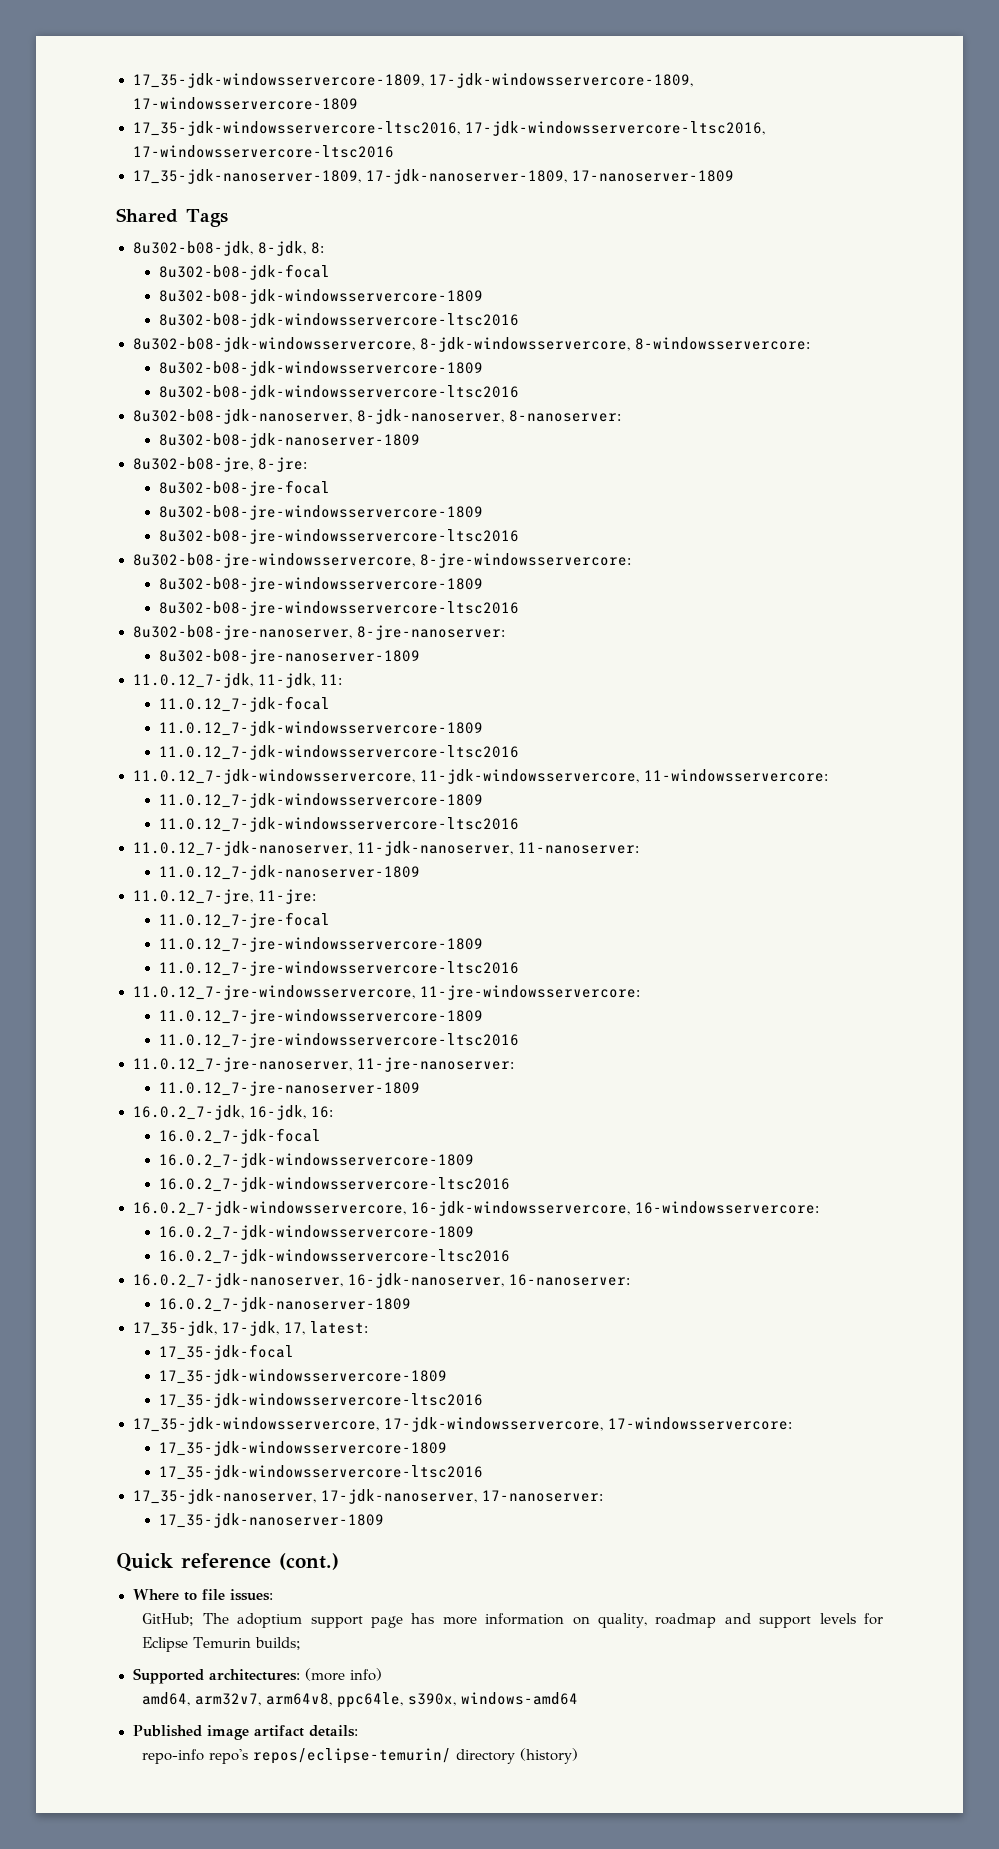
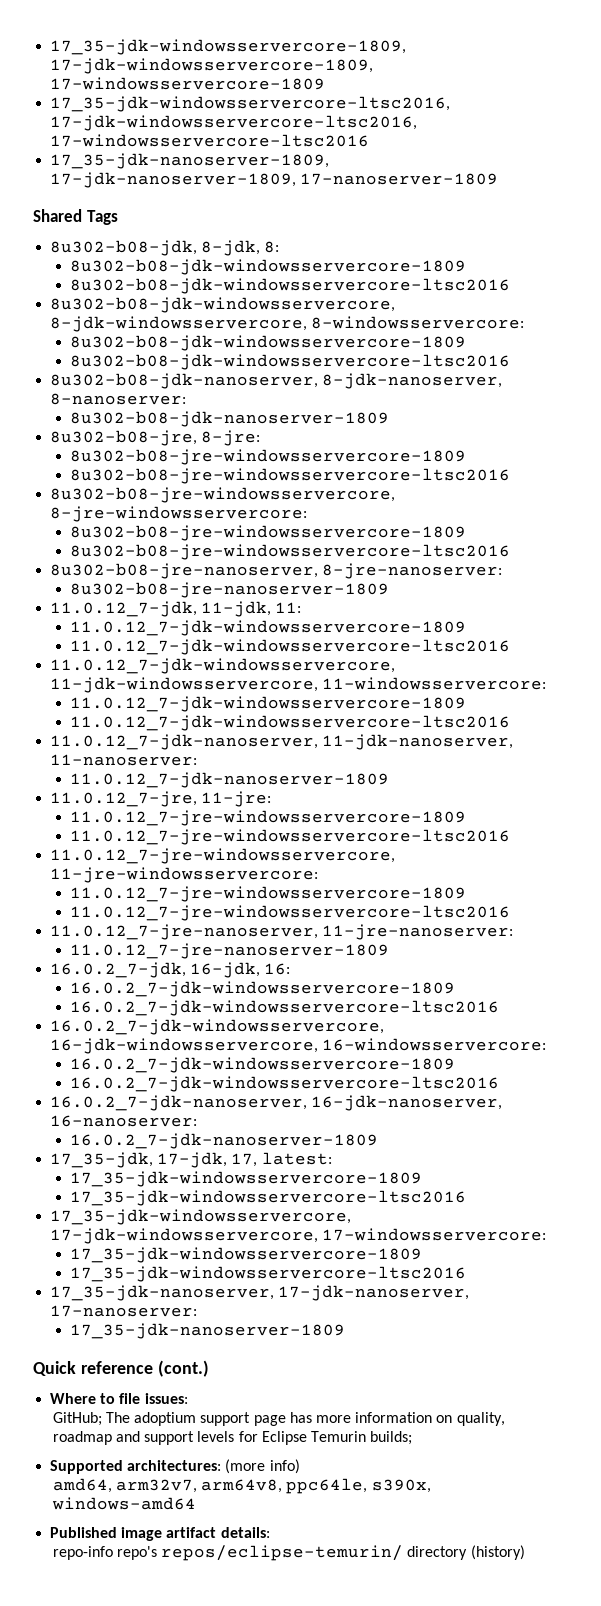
- 8u302-b08-jdk-focal
- 8u302-b08-jre-focal
- 11.0.12_7-jdk-focal
- 11.0.12_7-jre-focal
- 16.0.2_7-jdk-focal
- 17_35-jdk-focal

